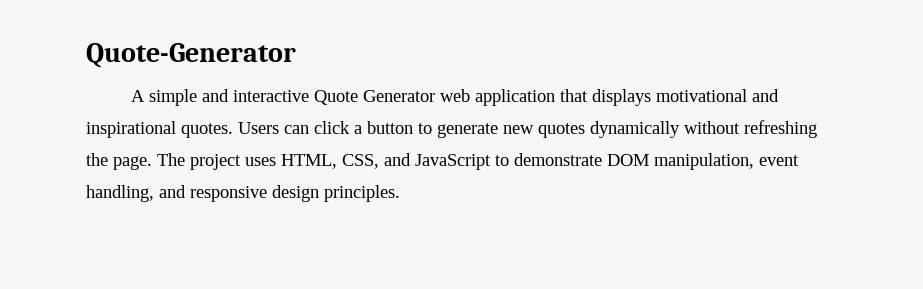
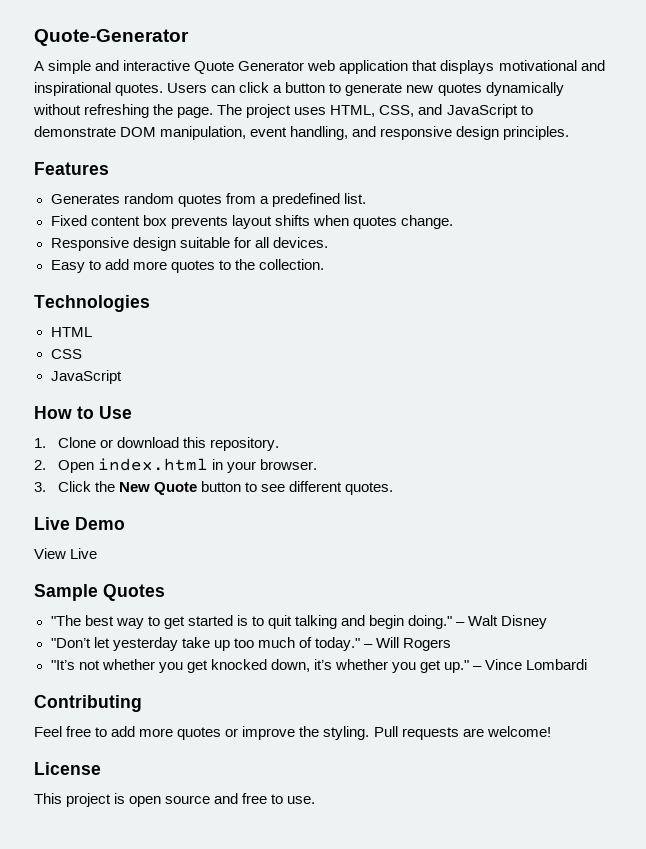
+ Features
+ Generates random quotes from a predefined list.
+ Fixed content box prevents layout shifts when quotes change.
+ Responsive design suitable for all devices.
+ Easy to add more quotes to the collection.
+ Technologies
+ HTML
+ CSS
+ JavaScript
+ How to Use
+ 1. Clone or download this repository.
+ 2. Open index.html in your browser.
+ 3. Click the New Quote button to see different quotes.
+ Live Demo
+ View Live
+ Sample Quotes
+ "The best way to get started is to quit talking and begin doing." – Walt Disney
+ "Don’t let yesterday take up too much of today." – Will Rogers
+ "It’s not whether you get knocked down, it’s whether you get up." – Vince Lombardi
+ Contributing
+ Feel free to add more quotes or improve the styling. Pull requests are welcome!
+ License
+ This project is open source and free to use.

